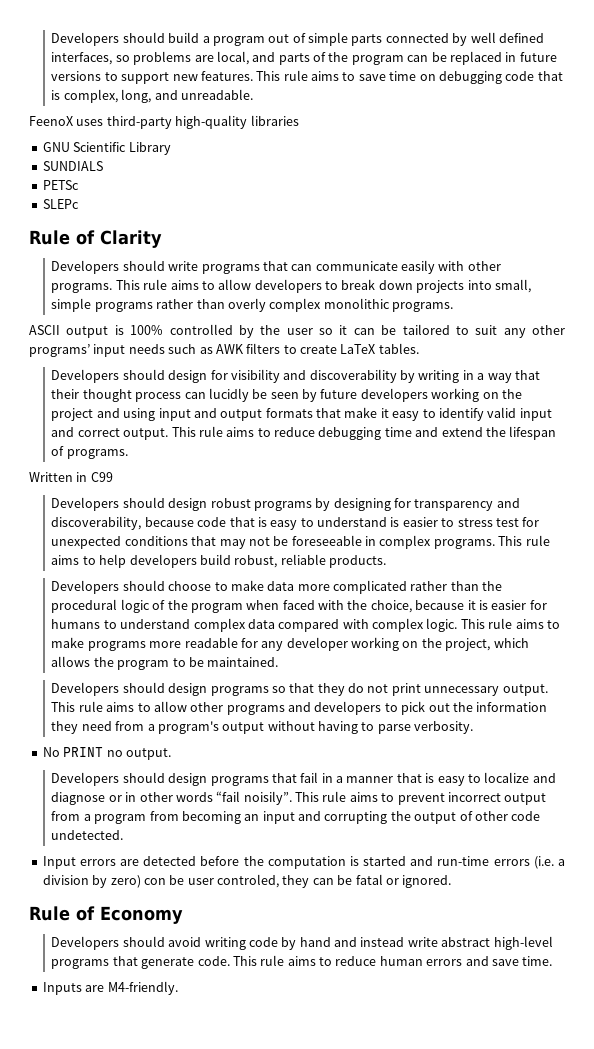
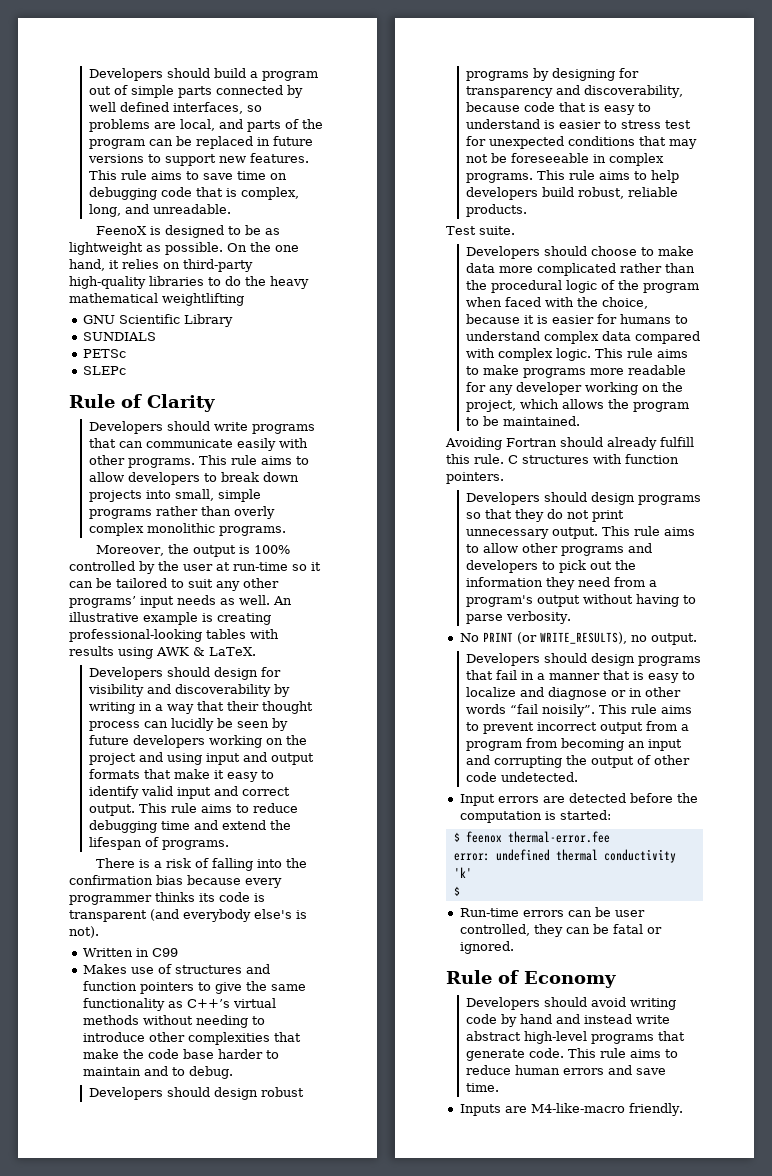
- FeenoX uses third-party high-quality libraries
+ FeenoX is designed to be as lightweight as possible. On the one hand, it relies on third-party high-quality libraries to do the heavy mathematical weightlifting
- ASCII output is 100% controlled by the user so it can be tailored to suit any other programs’ input needs such as AWK filters to create LaTeX tables.
+ Moreover, the output is 100% controlled by the user at run-time so it can be tailored to suit any other programs’ input needs as well. An illustrative example is creating professional-looking tables with results using AWK & LaTeX.
+ There is a risk of falling into the confirmation bias because every programmer thinks its code is transparent (and everybody else's is not).
  Written in C99
+ Makes use of structures and function pointers to give the same functionality as C++’s virtual methods without needing to introduce other complexities that make the code base harder to maintain and to debug.
+ Test suite.
+ Avoiding Fortran should already fulfill this rule. C structures with function pointers.
- No PRINT no output.
+ No PRINT (or WRITE_RESULTS), no output.
- Input errors are detected before the computation is started and run-time errors (i.e. a division by zero) con be user controled, they can be fatal or ignored.
+ Input errors are detected before the computation is started:
+ $ feenox thermal-error.fee
+ error: undefined thermal conductivity 'k'
+ $
+ Run-time errors can be user controlled, they can be fatal or ignored.
- Inputs are M4-friendly.
+ Inputs are M4-like-macro friendly.

